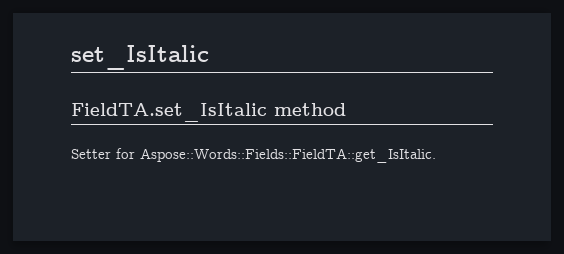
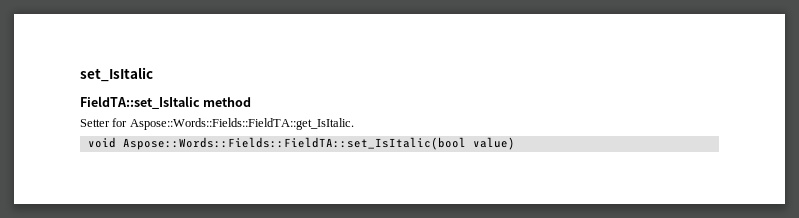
- FieldTA.set_IsItalic method
+ FieldTA::set_IsItalic method
+ void Aspose::Words::Fields::FieldTA::set_IsItalic(bool value)

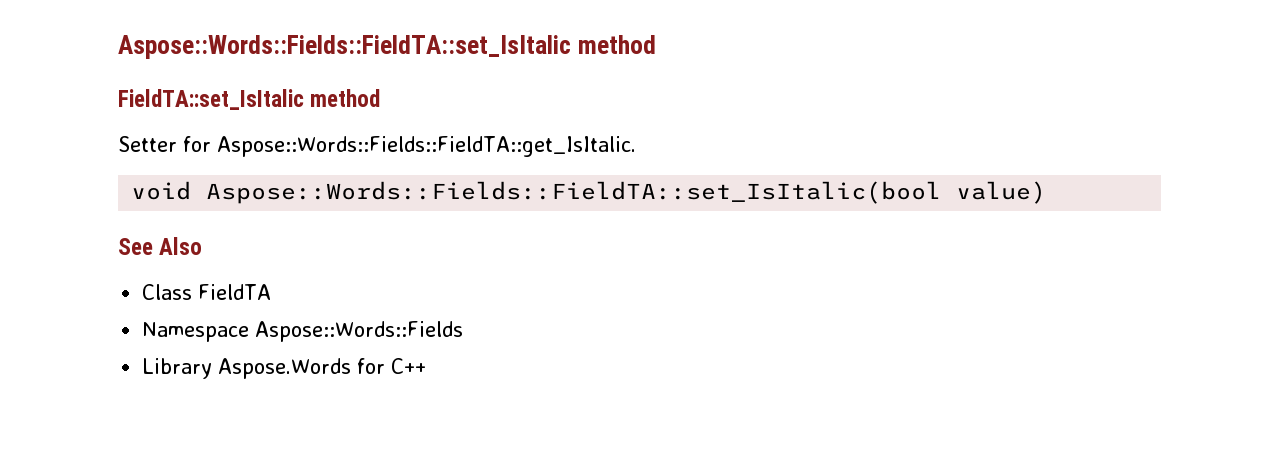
- set_IsItalic
+ Aspose::Words::Fields::FieldTA::set_IsItalic method
+ See Also
+ Class FieldTA
+ Namespace Aspose::Words::Fields
+ Library Aspose.Words for C++

